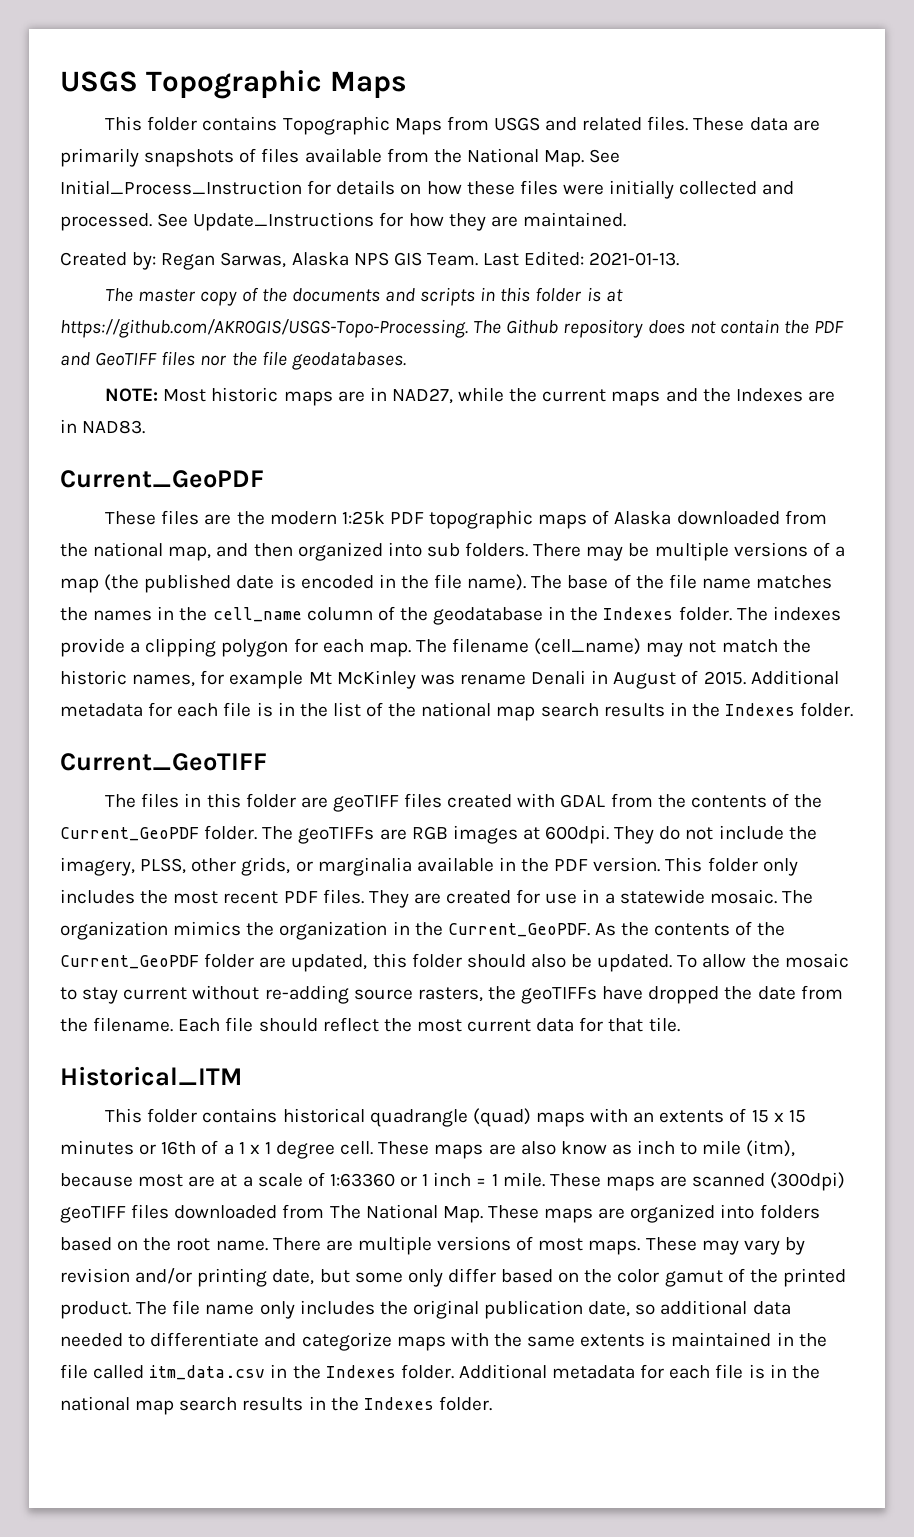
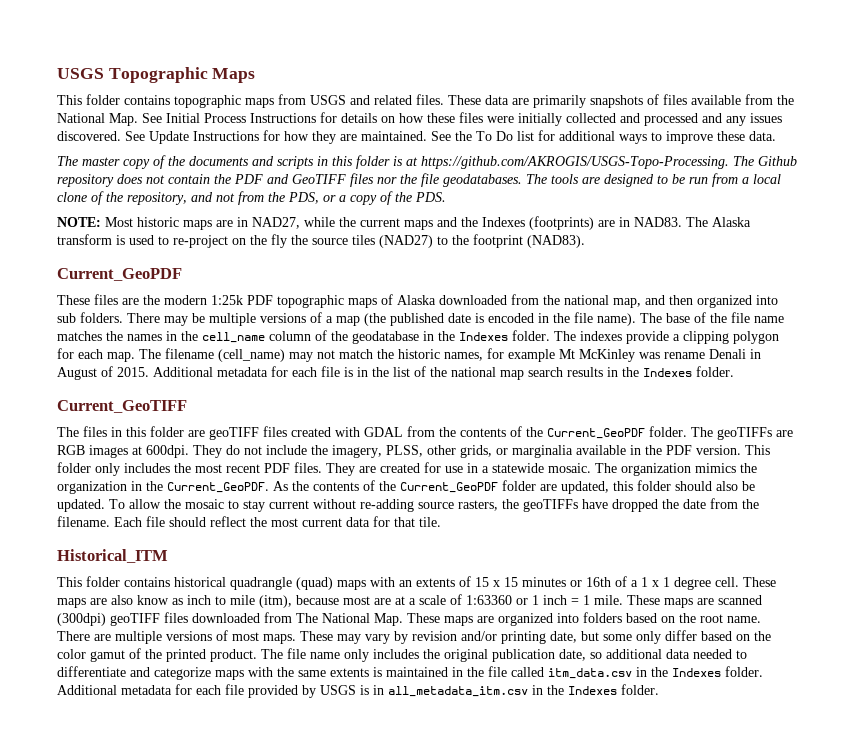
- This folder contains Topographic Maps from USGS and related files.
+ This folder contains topographic maps from USGS and related files.
- These data are primarily snapshots of files available from the National Map. See Initial_Process_Instruction for details on how these files were initially collected and processed. See Update_Instructions for how they are maintained.
- Created by: Regan Sarwas, Alaska NPS GIS Team. Last Edited: 2021-01-13.
+ These data are primarily snapshots of files available from the National Map. See Initial Process Instructions for details on how these files were initially collected and processed and any issues discovered. See Update Instructions for how they are maintained. See the To Do list for additional ways to improve these data.
+ The tools are designed to be run from a local clone of the repository, and not from the PDS, or a copy of the PDS.
- NOTE: Most historic maps are in NAD27, while the current maps and the Indexes are in NAD83.
+ NOTE: Most historic maps are in NAD27, while the current maps and the Indexes (footprints) are in NAD83. The Alaska transform is used to re-project on the fly the source tiles (NAD27) to the footprint (NAD83).
- Additional metadata for each file is in the national map search results in the Indexes folder.
+ Additional metadata for each file provided by USGS is in all_metadata_itm.csv in the Indexes folder.

